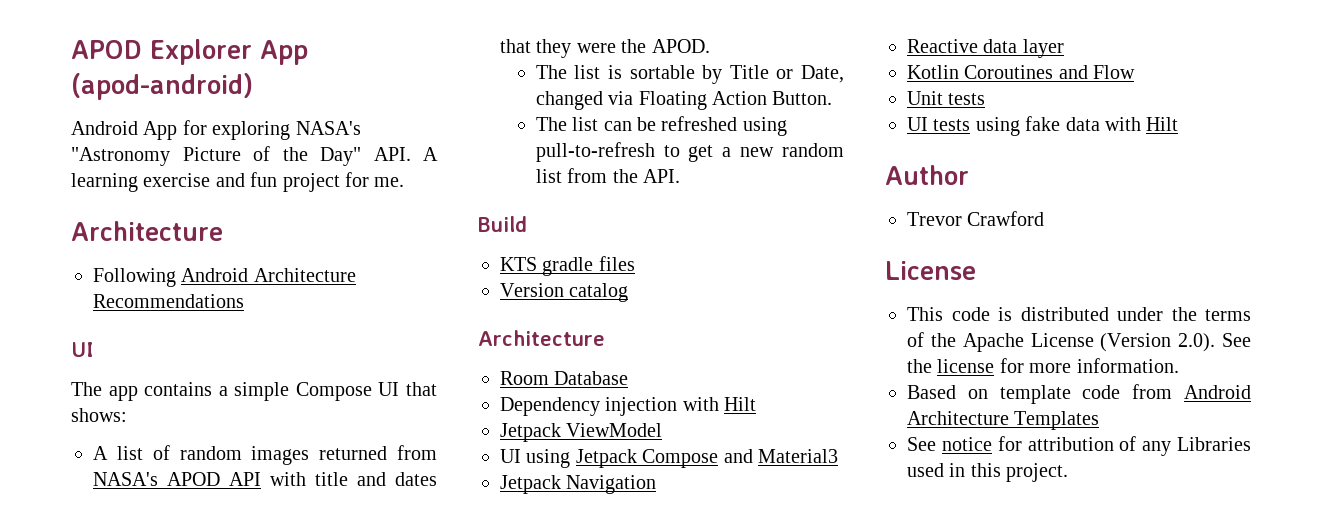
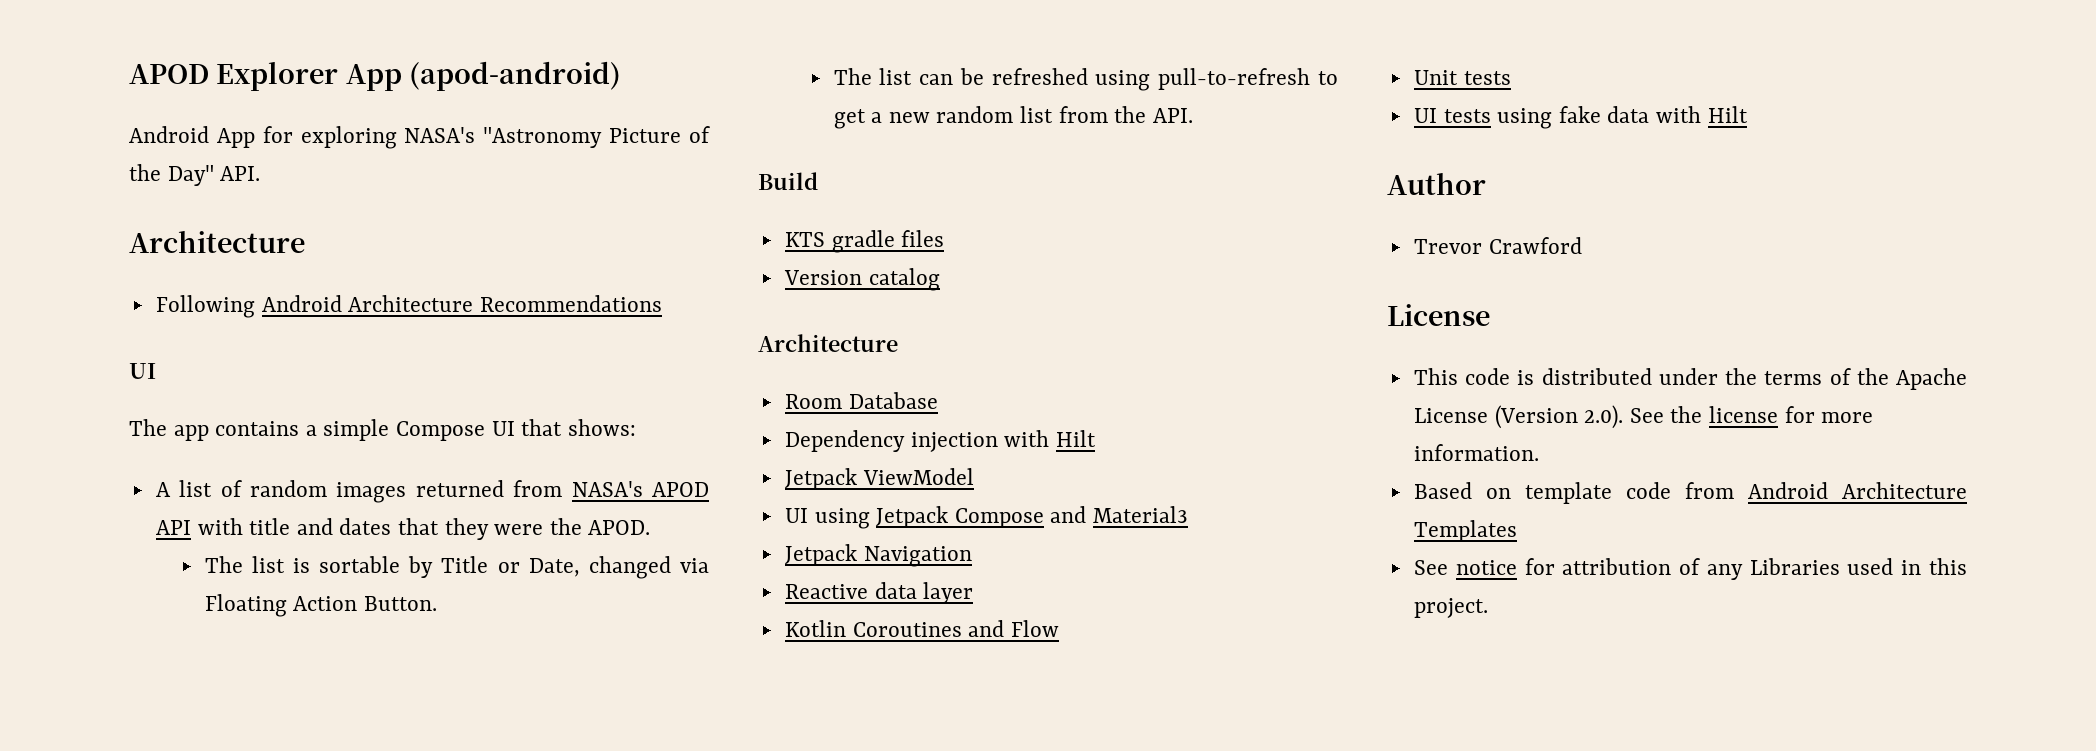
- Android App for exploring NASA's "Astronomy Picture of the Day" API. A learning exercise and fun project for me.
+ Android App for exploring NASA's "Astronomy Picture of the Day" API.

